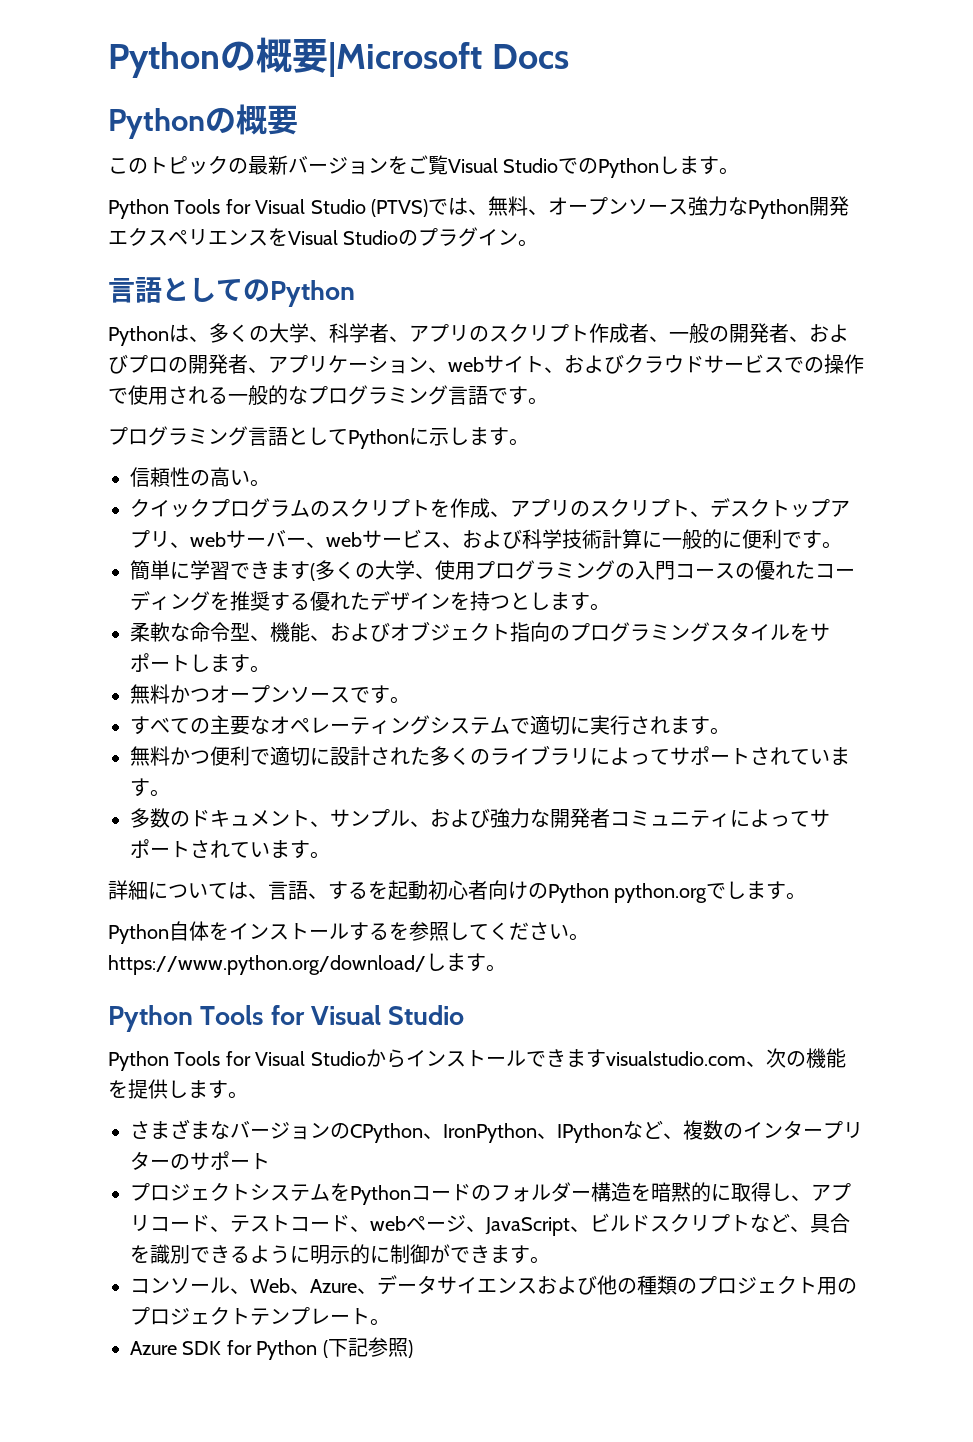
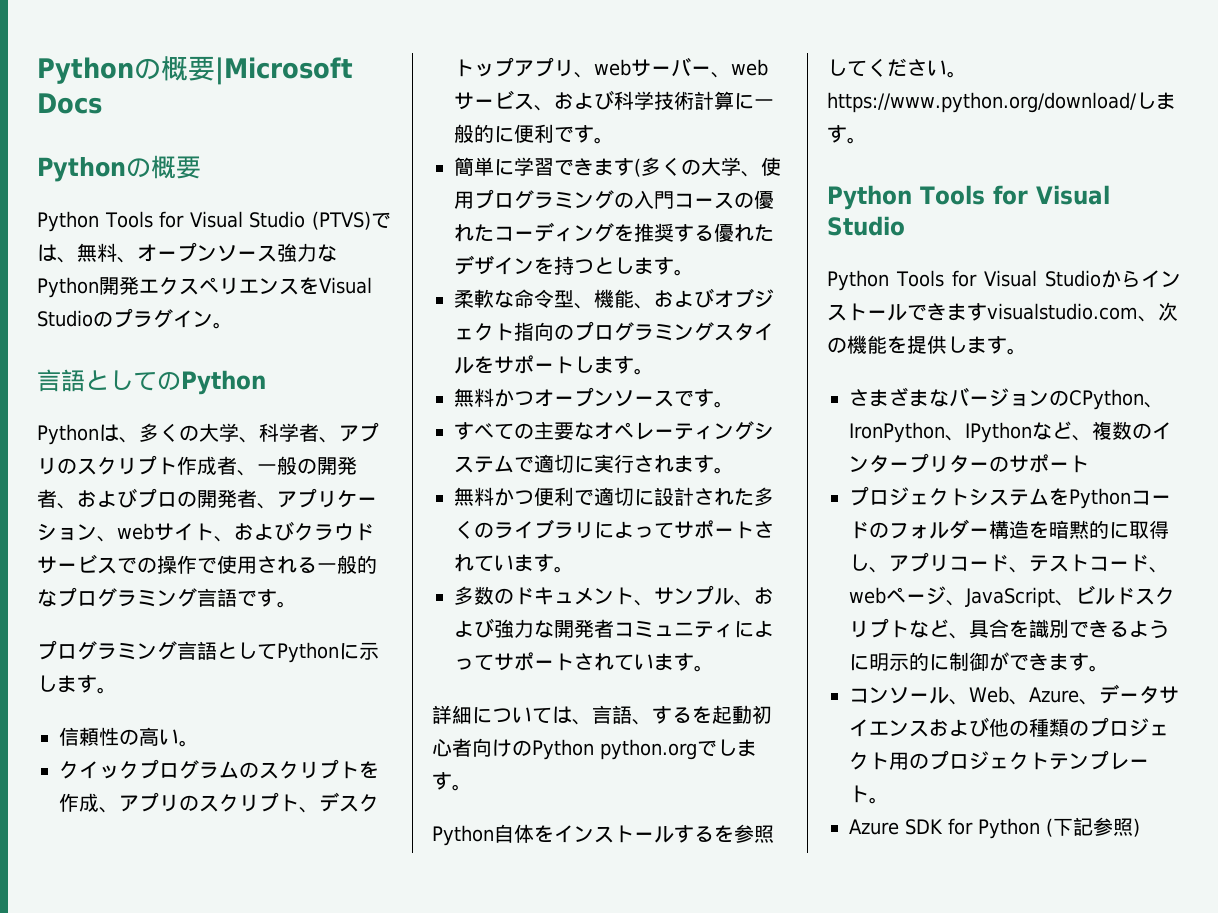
- このトピックの最新バージョンをご覧Visual StudioでのPythonします。

